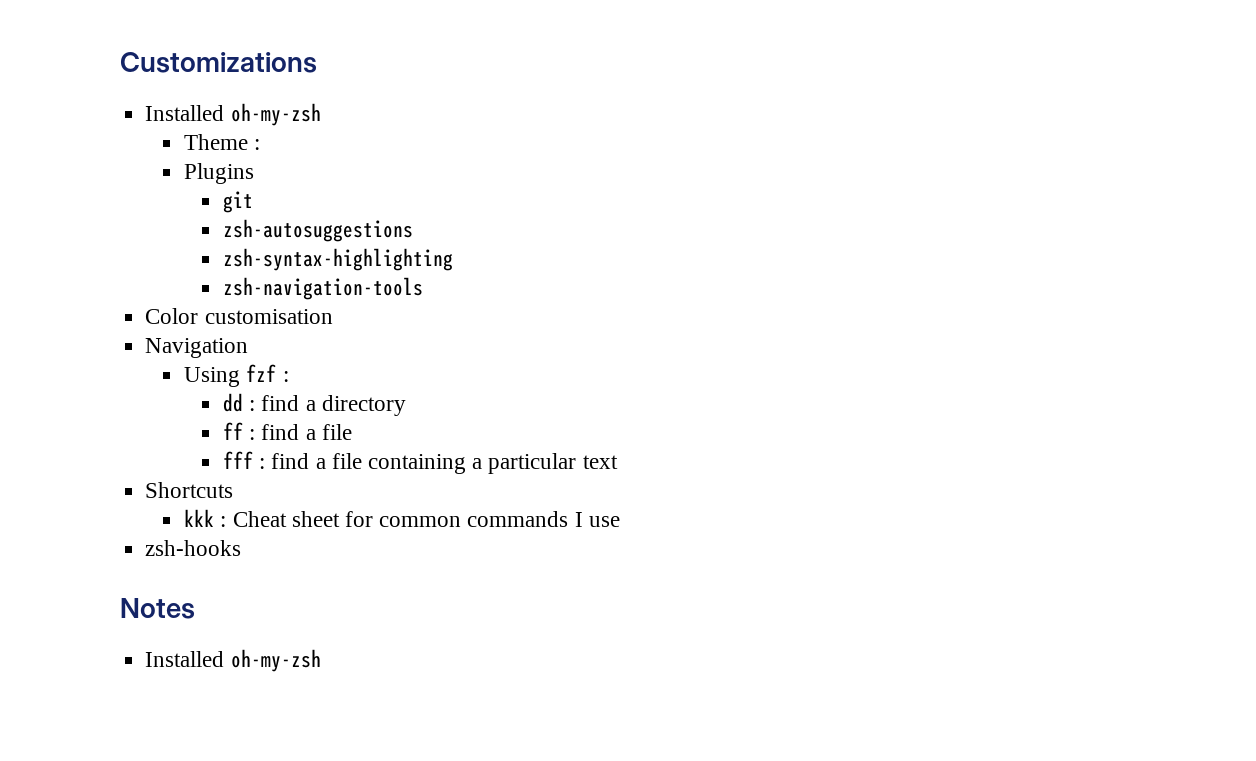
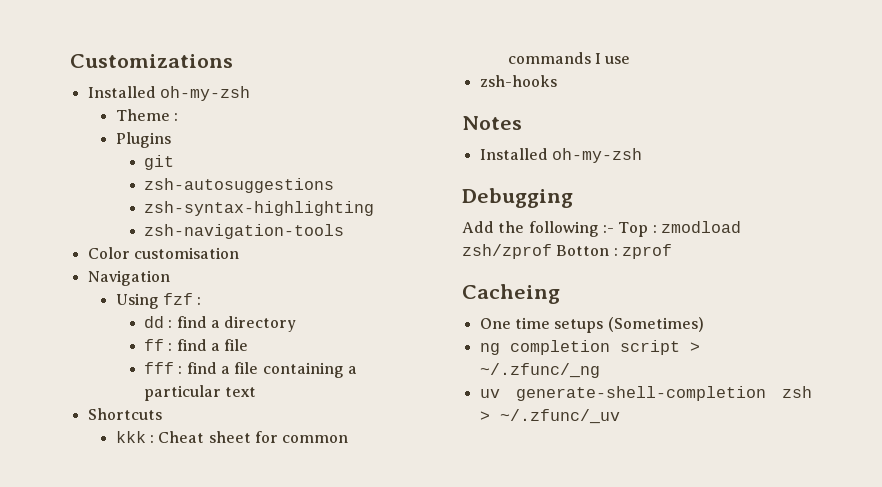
+ Debugging
+ Add the following :- Top : zmodload zsh/zprof Botton : zprof
+ Cacheing
+ One time setups (Sometimes)
+ ng completion script > ~/.zfunc/_ng
+ uv generate-shell-completion zsh > ~/.zfunc/_uv

